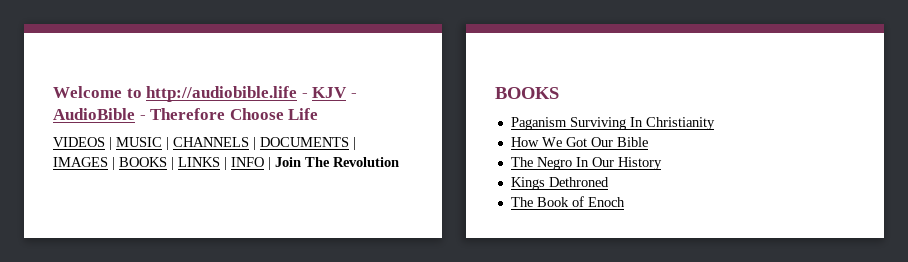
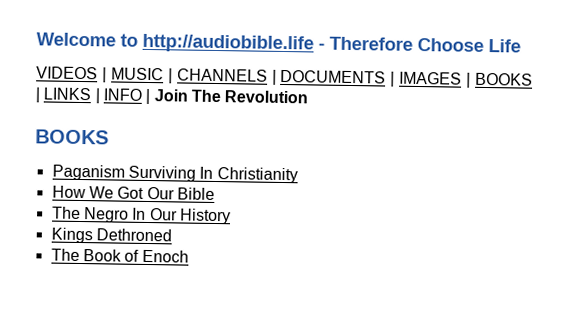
- Welcome to http://audiobible.life - KJV - AudioBible - Therefore Choose Life
+ Welcome to http://audiobible.life - Therefore Choose Life

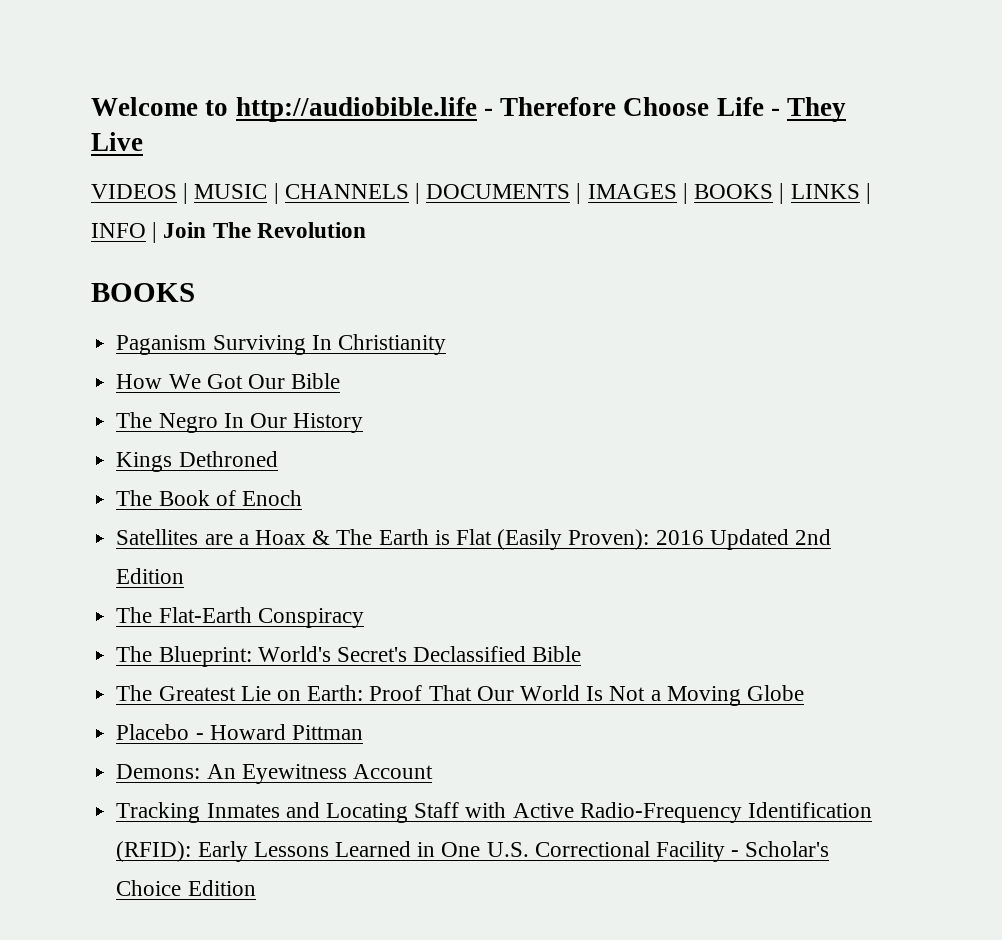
- Welcome to http://audiobible.life - Therefore Choose Life
+ Welcome to http://audiobible.life - Therefore Choose Life - They Live
+ Satellites are a Hoax & The Earth is Flat (Easily Proven): 2016 Updated 2nd Edition
+ The Flat-Earth Conspiracy
+ The Blueprint: World's Secret's Declassified Bible
+ The Greatest Lie on Earth: Proof That Our World Is Not a Moving Globe
+ Placebo - Howard Pittman
+ Demons: An Eyewitness Account
+ Tracking Inmates and Locating Staff with Active Radio-Frequency Identification (RFID): Early Lessons Learned in One U.S. Correctional Facility - Scholar's Choice Edition

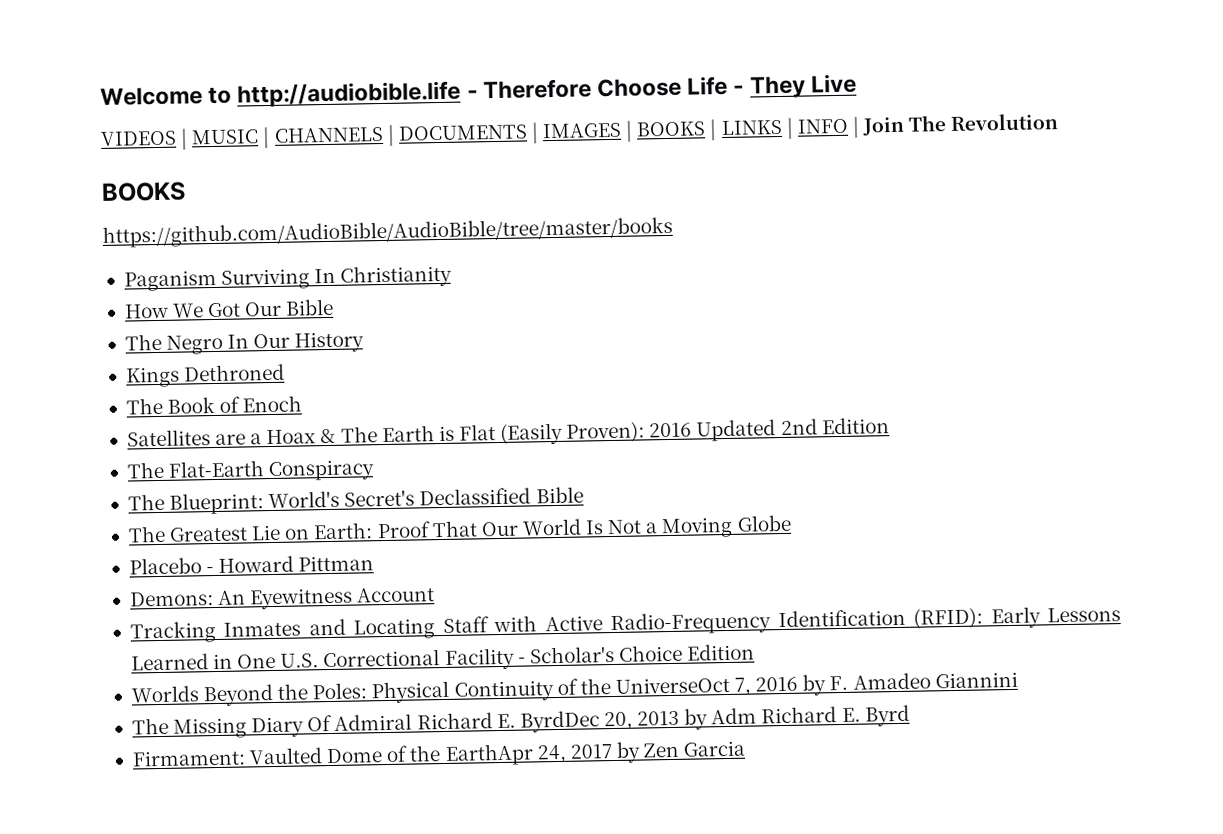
+ https://github.com/AudioBible/AudioBible/tree/master/books
+ Worlds Beyond the Poles: Physical Continuity of the UniverseOct 7, 2016 by F. Amadeo Giannini
+ The Missing Diary Of Admiral Richard E. ByrdDec 20, 2013 by Adm Richard E. Byrd
+ Firmament: Vaulted Dome of the EarthApr 24, 2017 by Zen Garcia

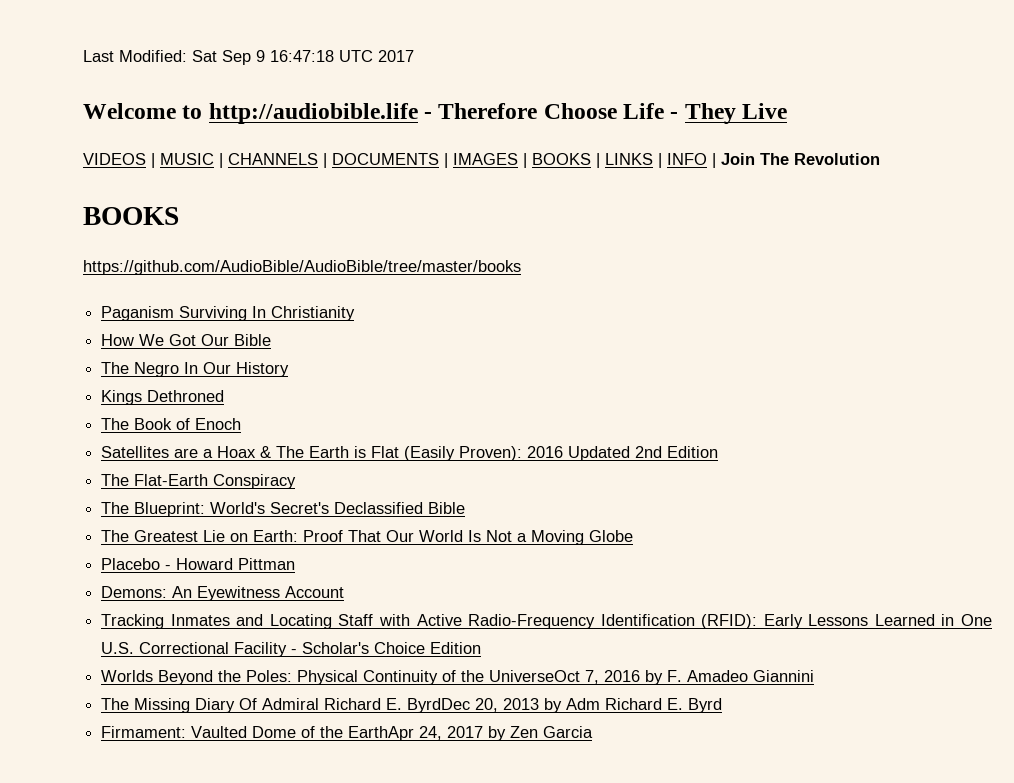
+ Last Modified: Sat Sep 9 16:47:18 UTC 2017

